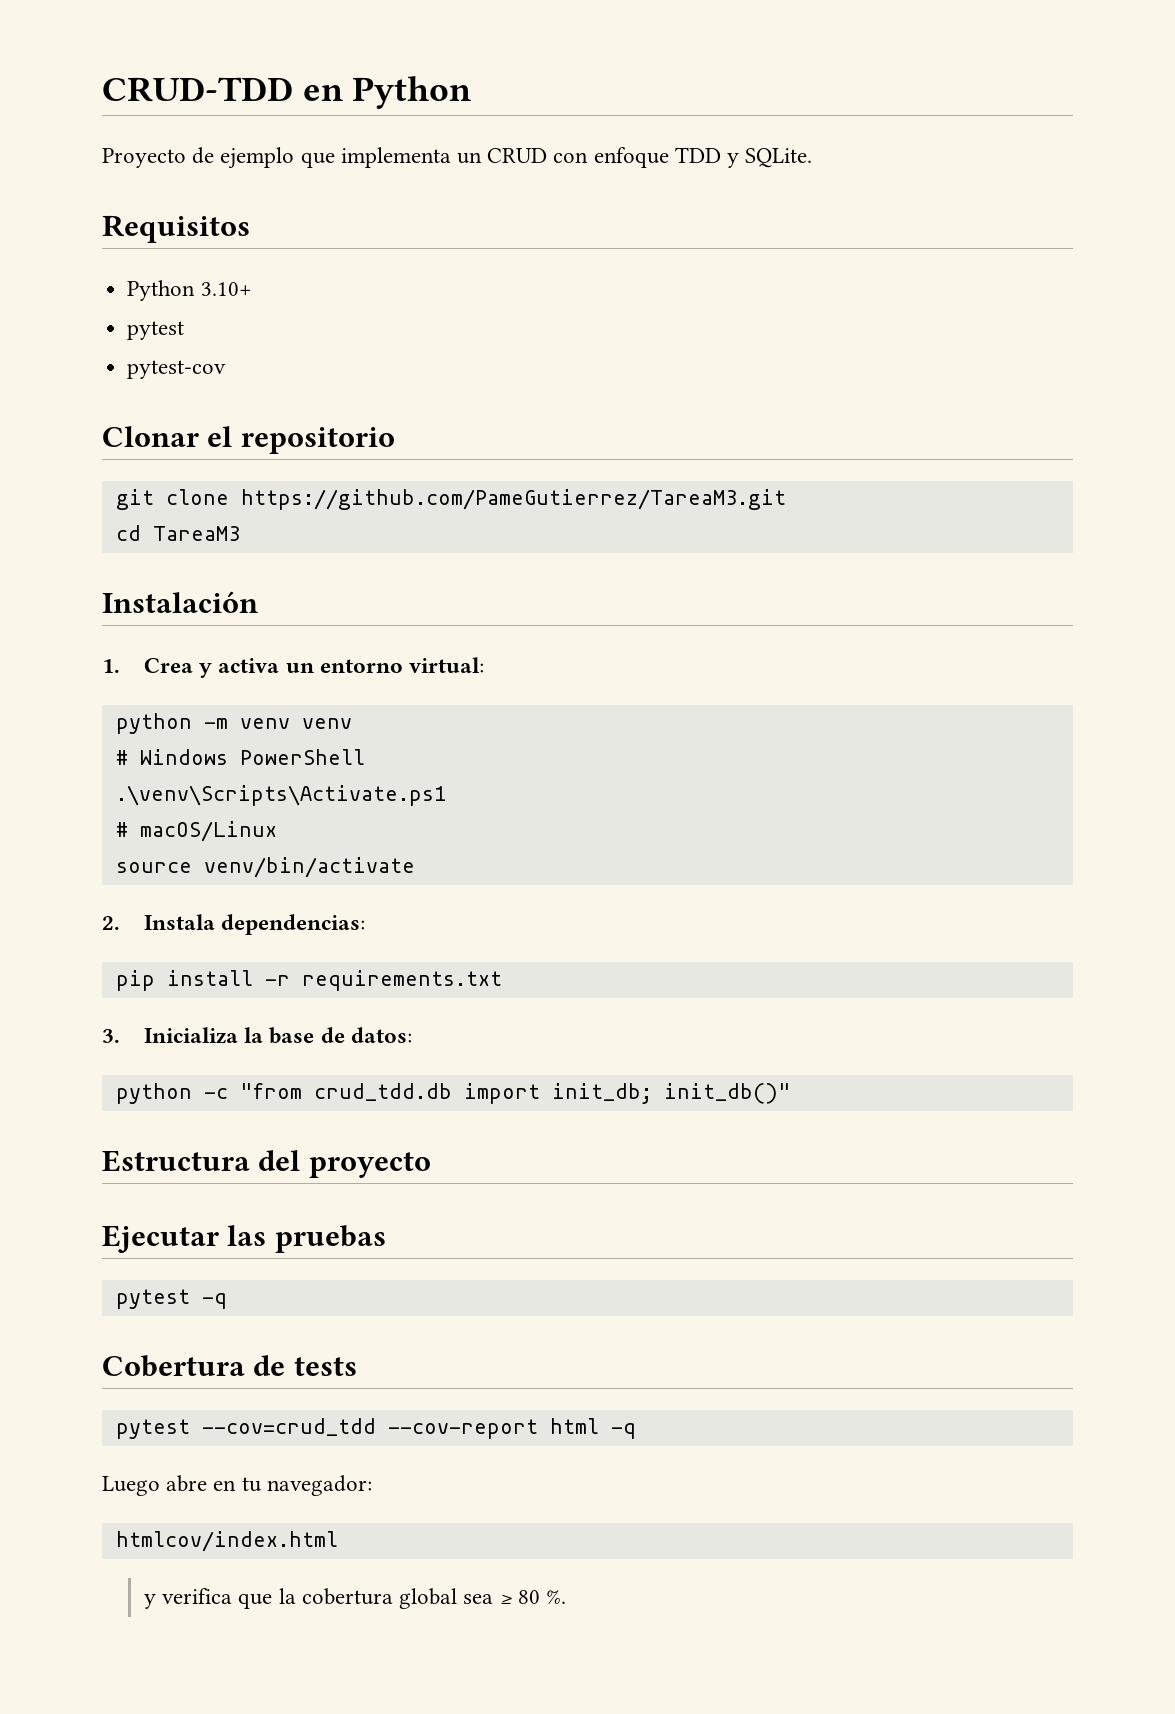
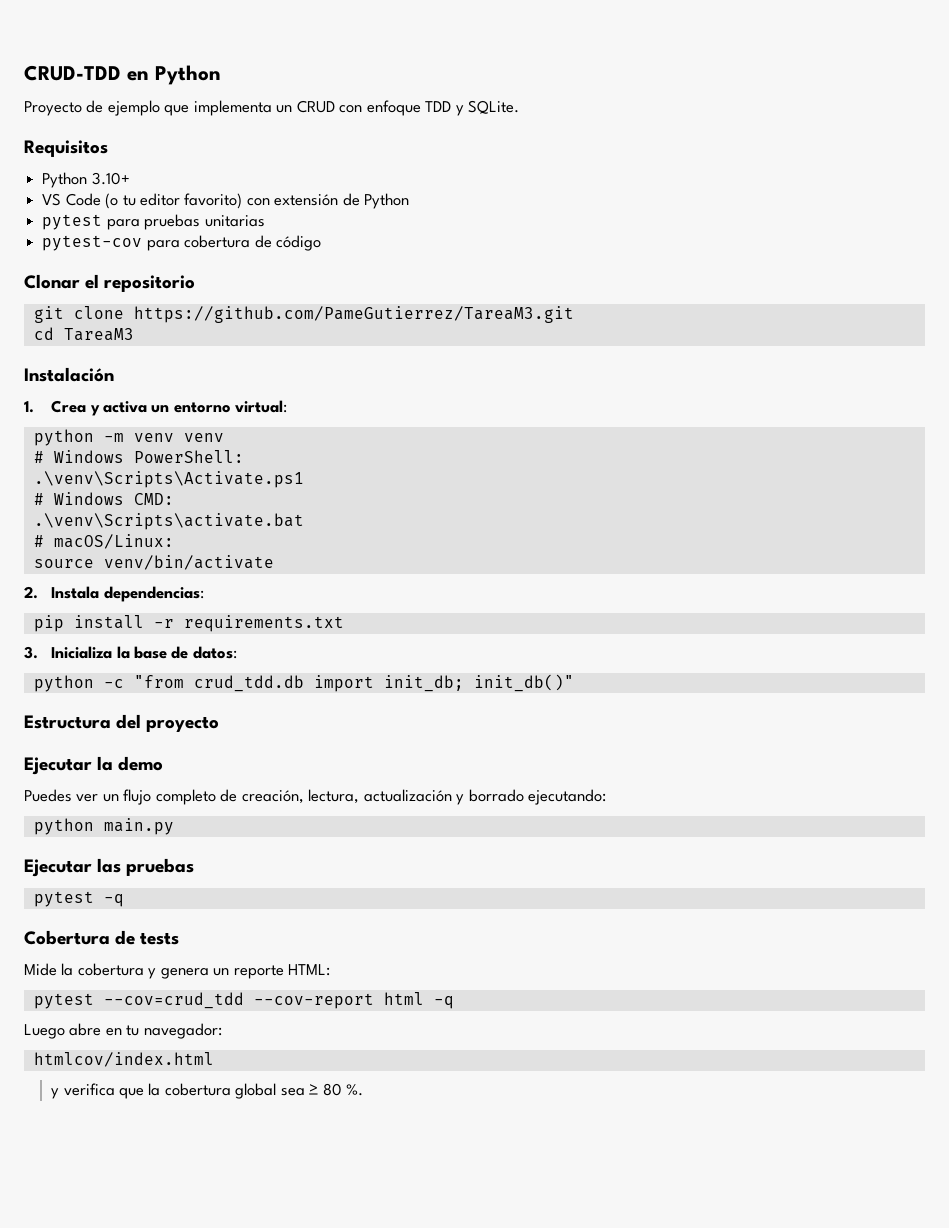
  Python 3.10+
- pytest
- pytest-cov
+ VS Code (o tu editor favorito) con extensión de Python
+ pytest para pruebas unitarias
+ pytest-cov para cobertura de código
- # Windows PowerShell
+ # Windows PowerShell:
- # macOS/Linux
+ # Windows CMD:
+ .\venv\Scripts\activate.bat
+ # macOS/Linux:
+ Ejecutar la demo
+ Puedes ver un flujo completo de creación, lectura, actualización y borrado ejecutando:
+ python main.py
+ Mide la cobertura y genera un reporte HTML:

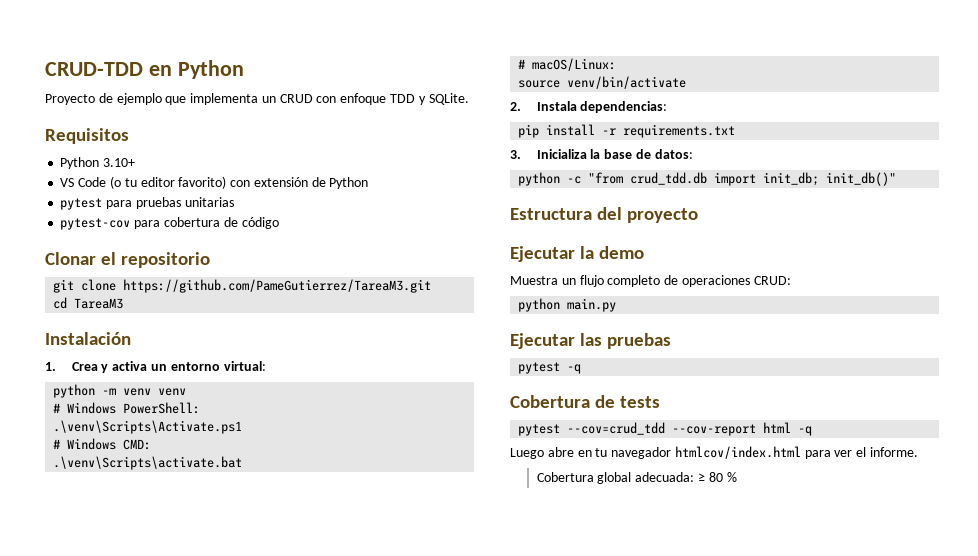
- Puedes ver un flujo completo de creación, lectura, actualización y borrado ejecutando:
+ Muestra un flujo completo de operaciones CRUD:
- Mide la cobertura y genera un reporte HTML:
- Luego abre en tu navegador:
- htmlcov/index.html
- y verifica que la cobertura global sea ≥ 80 %.
+ Luego abre en tu navegador htmlcov/index.html para ver el informe.
+ Cobertura global adecuada: ≥ 80 %

